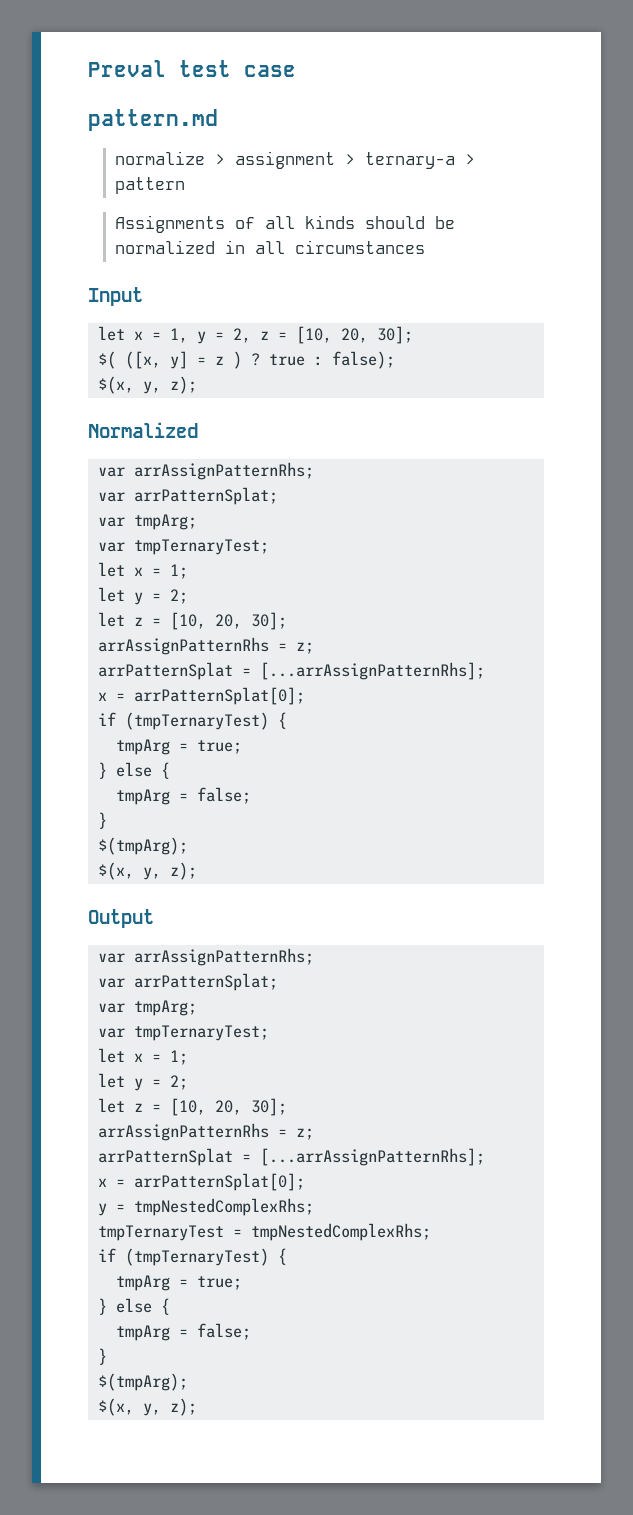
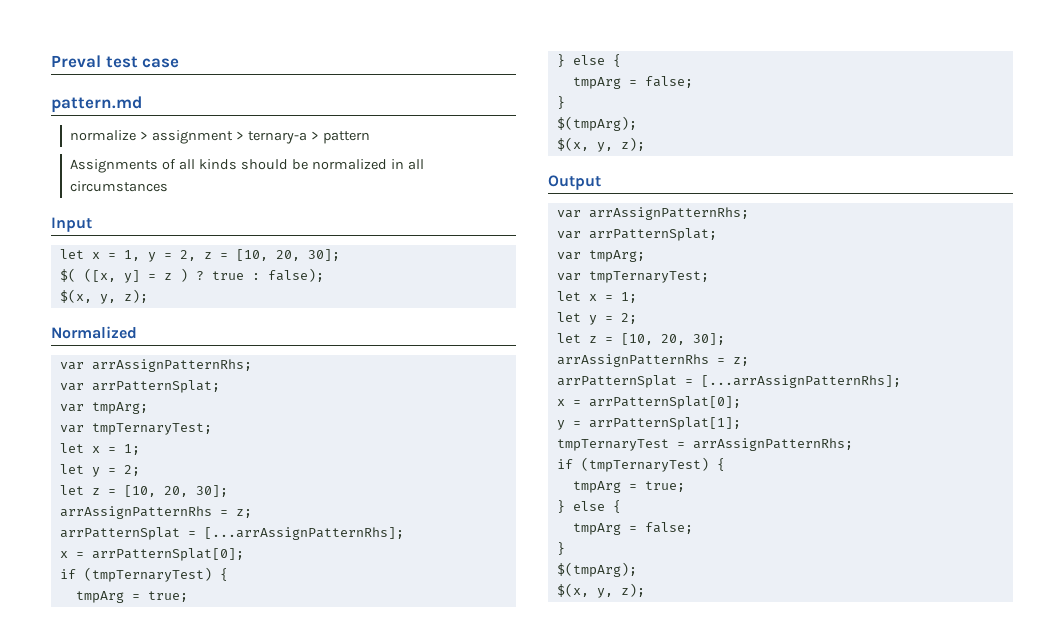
- y = tmpNestedComplexRhs;
+ y = arrPatternSplat[1];
- tmpTernaryTest = tmpNestedComplexRhs;
+ tmpTernaryTest = arrAssignPatternRhs;

